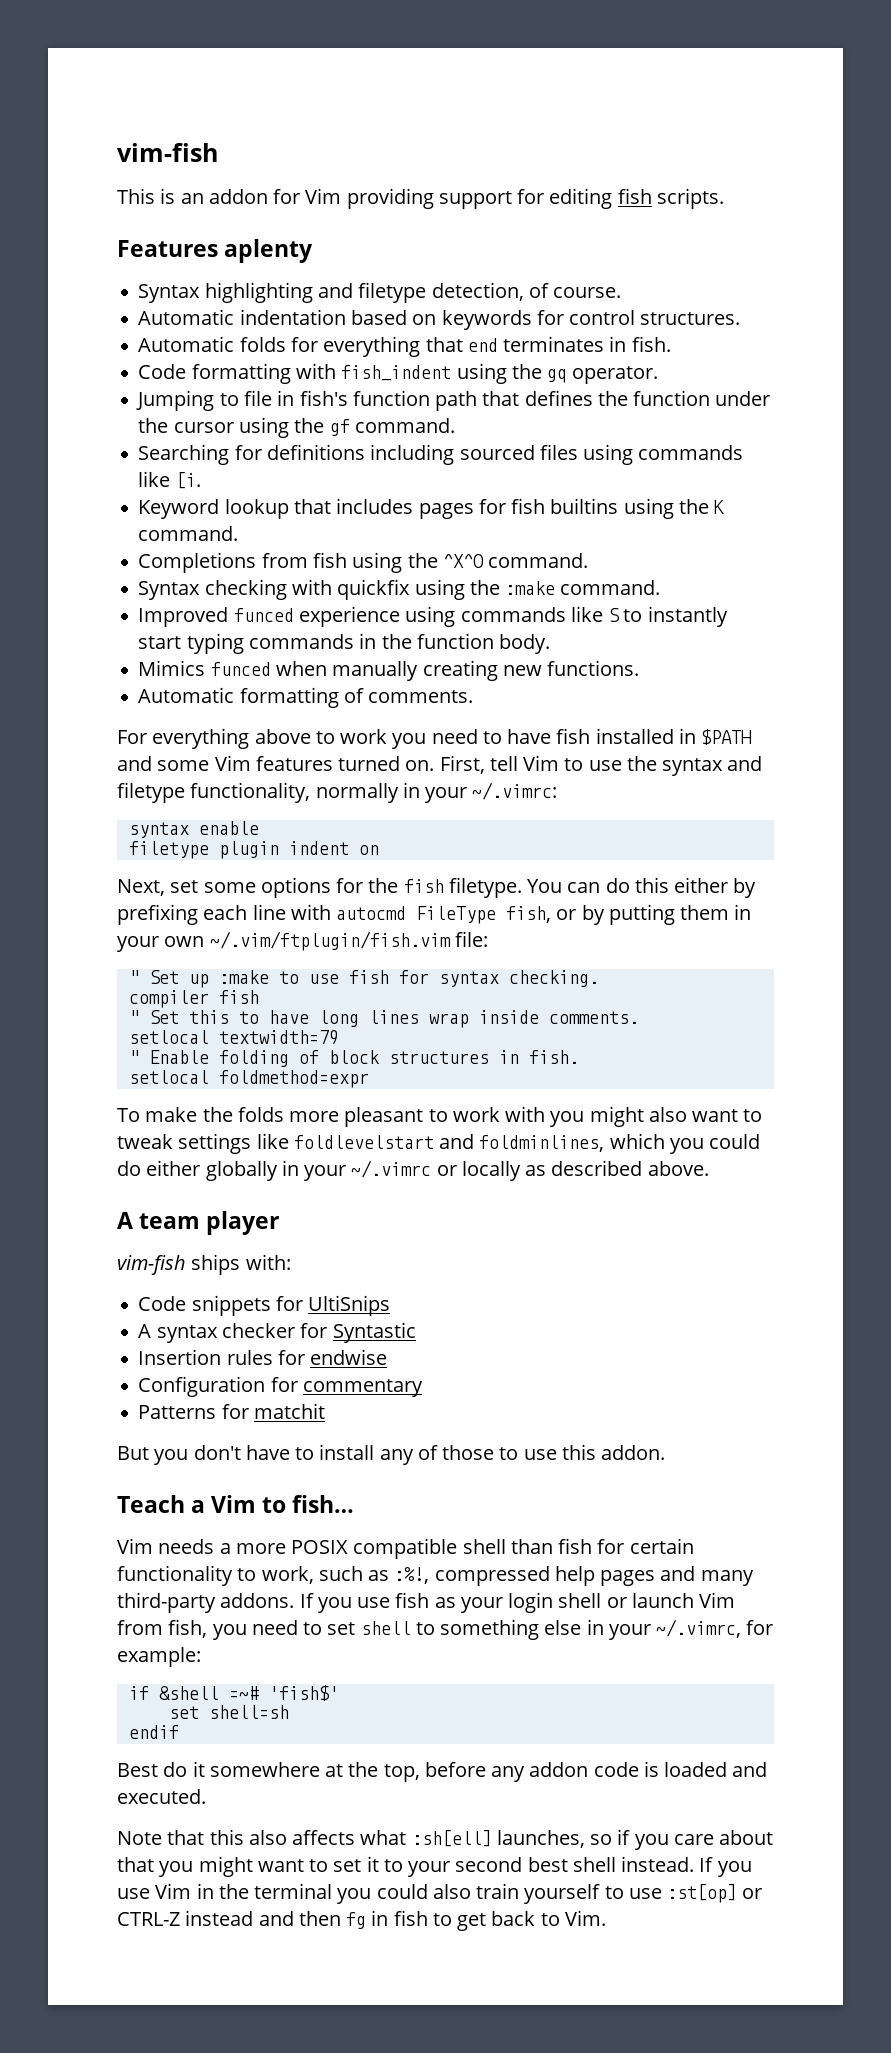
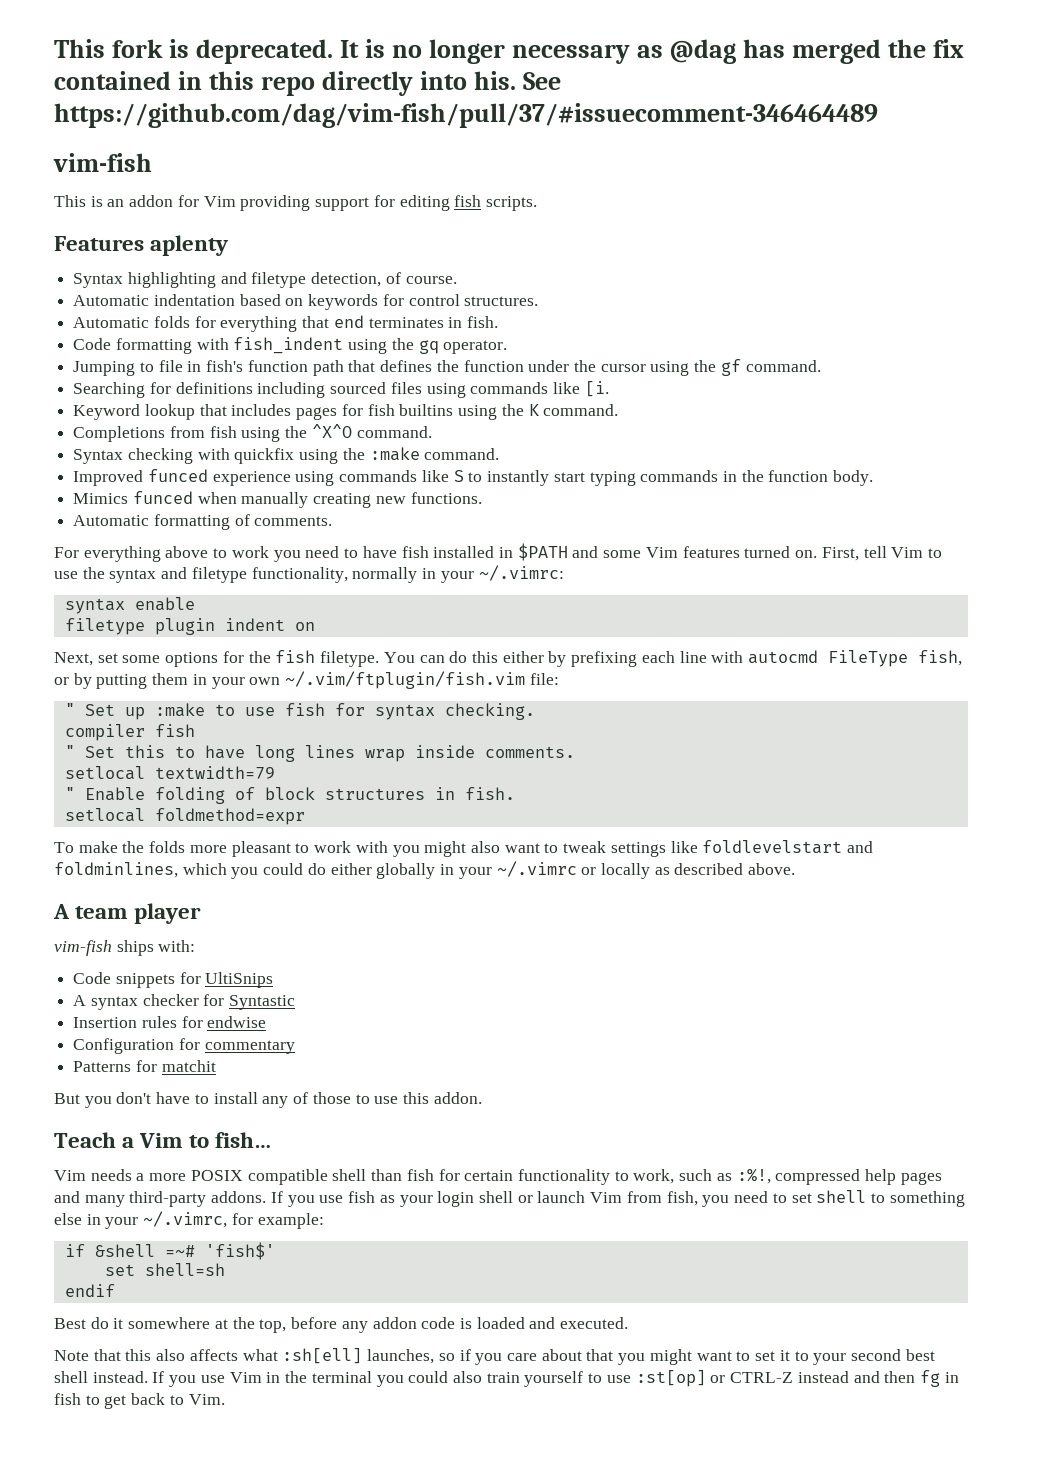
+ This fork is deprecated. It is no longer necessary as @dag has merged the fix contained in this repo directly into his. See https://github.com/dag/vim-fish/pull/37/#issuecomment-346464489

